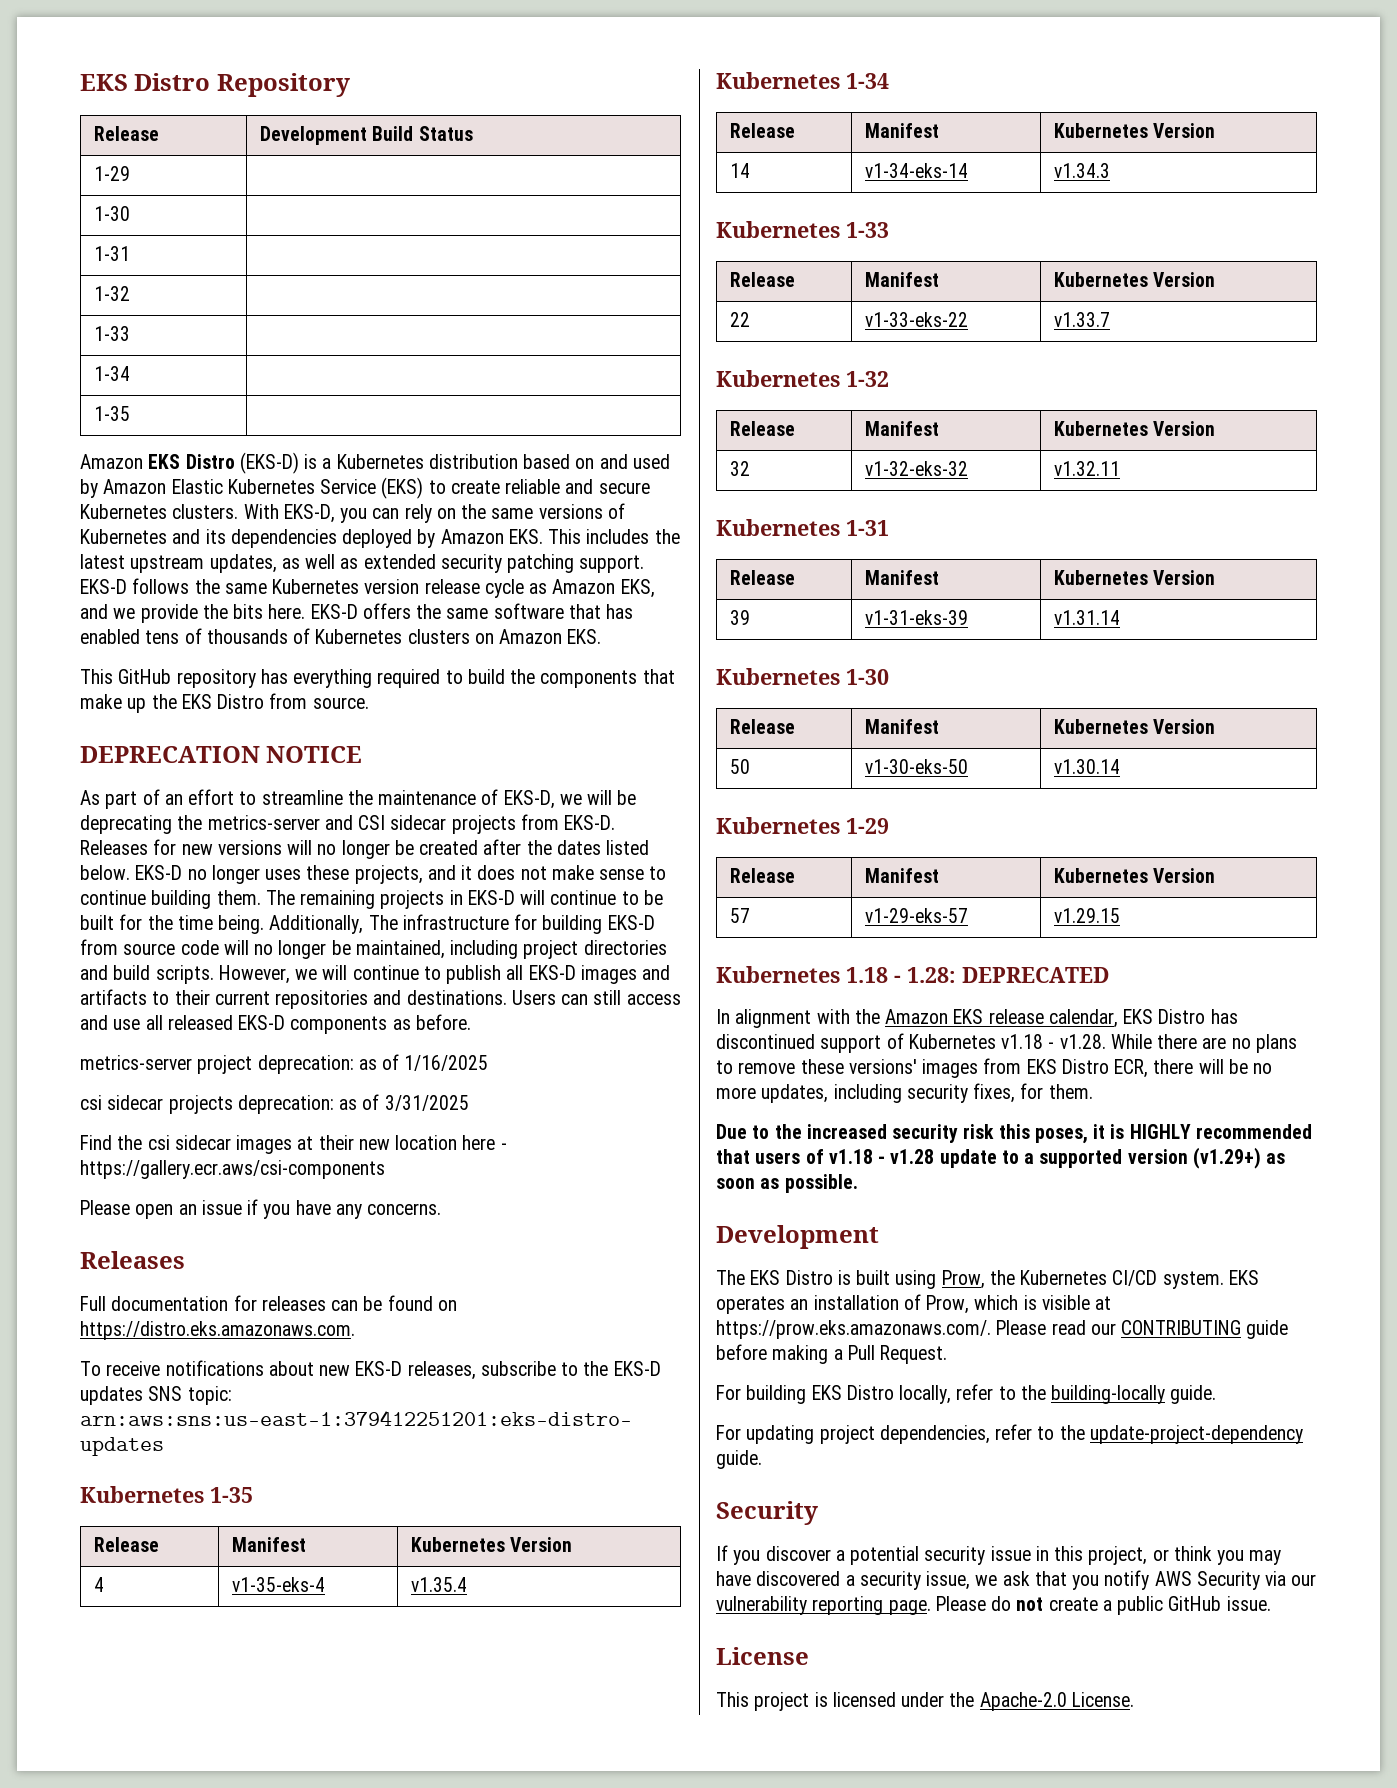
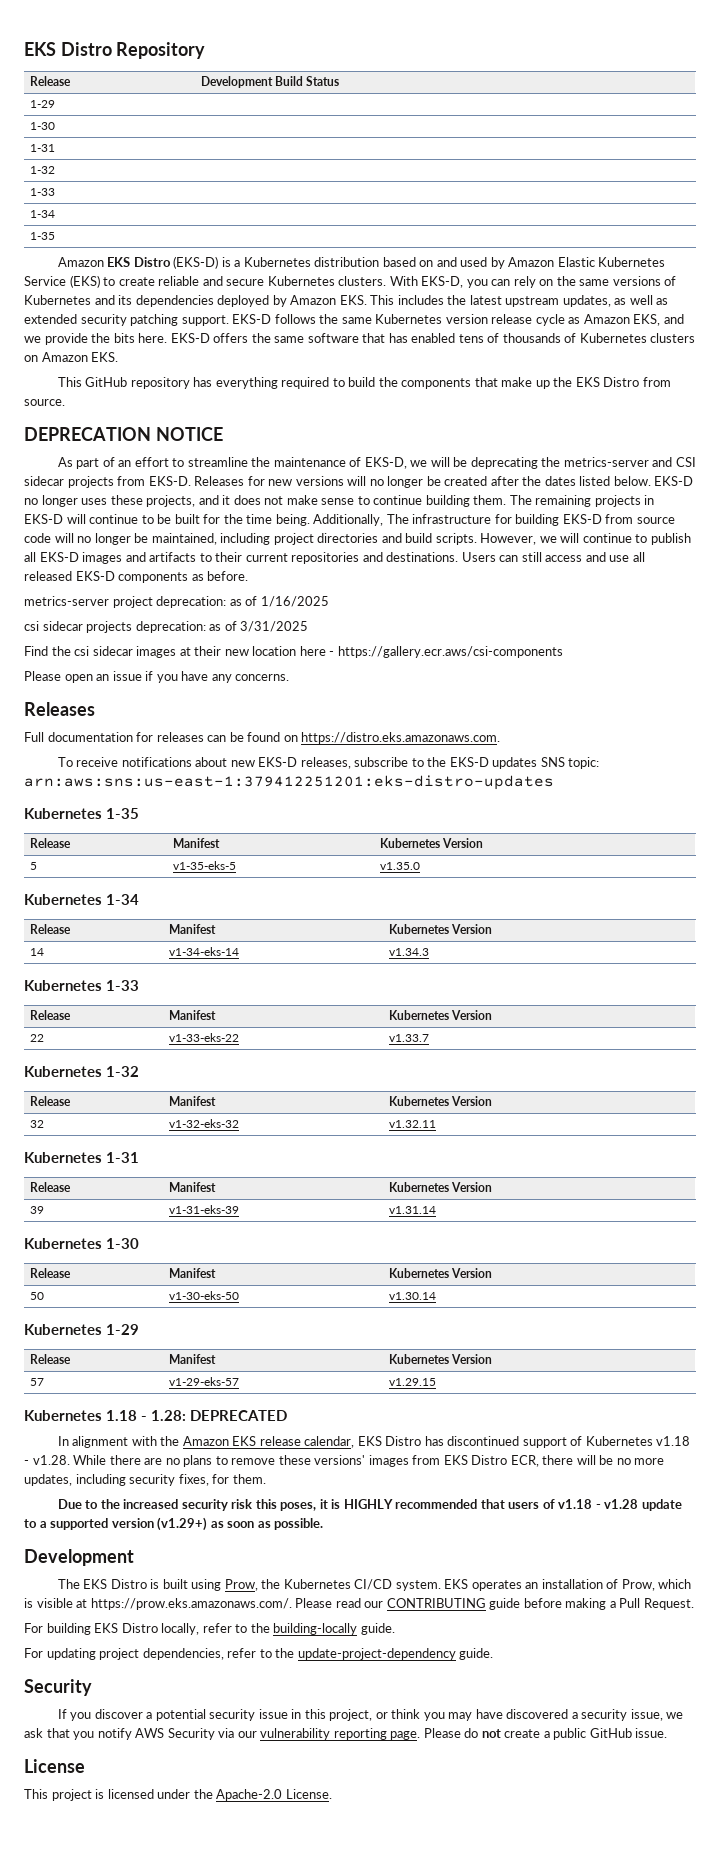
- 4 | v1-35-eks-4 | v1.35.4
+ 5 | v1-35-eks-5 | v1.35.0

